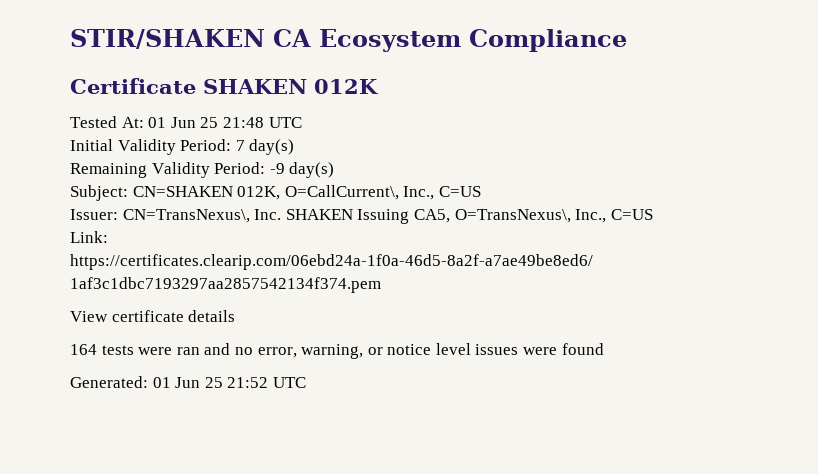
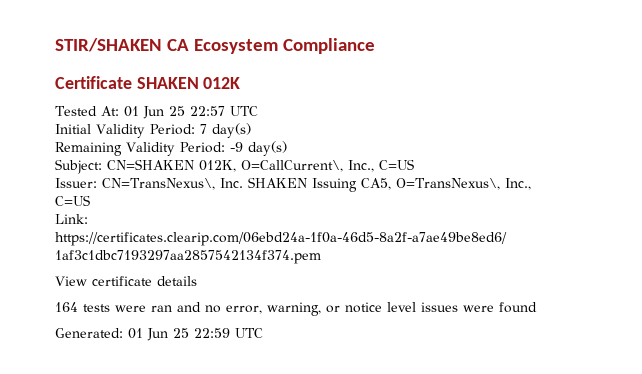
- Tested At: 01 Jun 25 21:48 UTC
+ Tested At: 01 Jun 25 22:57 UTC
- Generated: 01 Jun 25 21:52 UTC
+ Generated: 01 Jun 25 22:59 UTC

